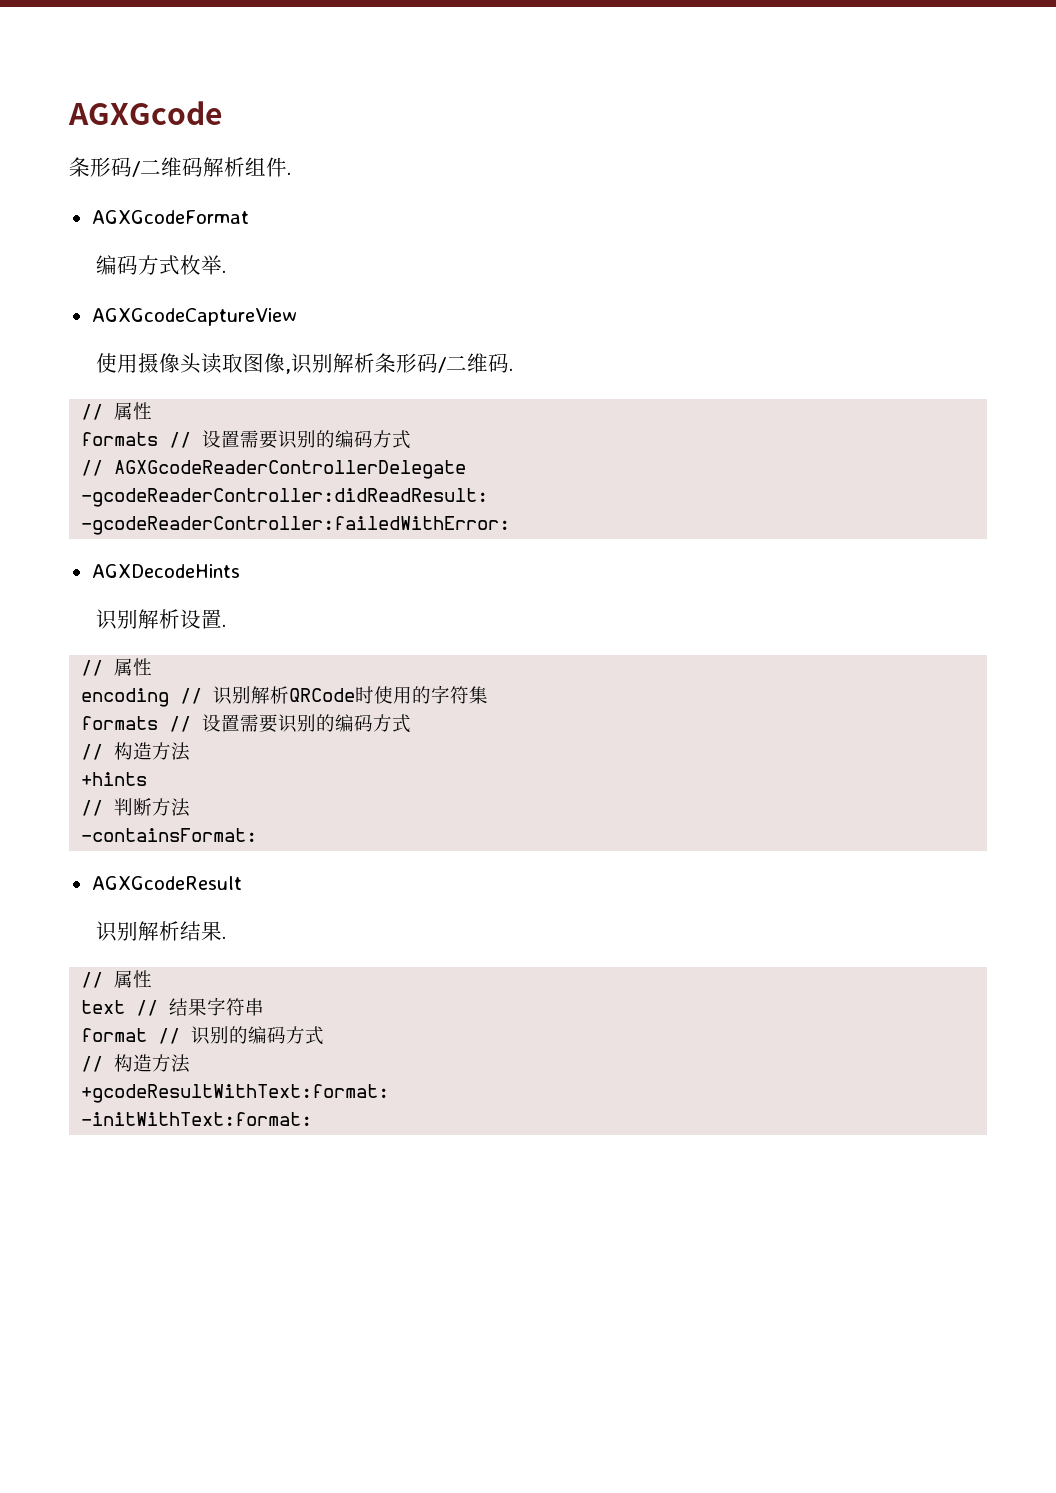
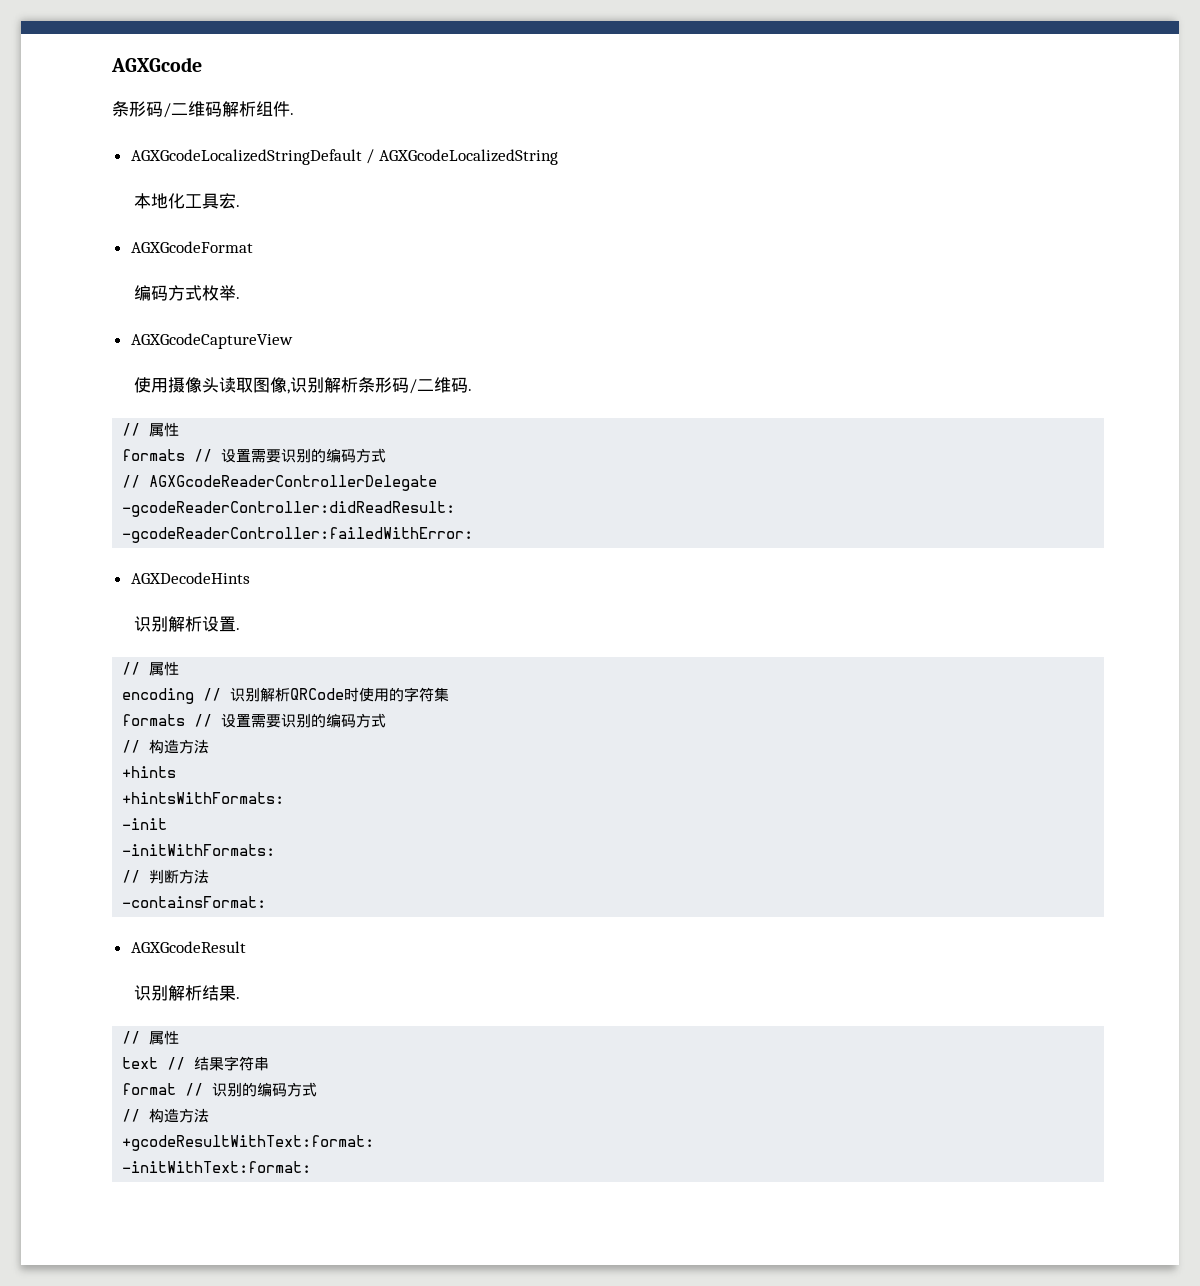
+ AGXGcodeLocalizedStringDefault / AGXGcodeLocalizedString
+ 本地化工具宏.
+ +hintsWithFormats:
+ -init
+ -initWithFormats:

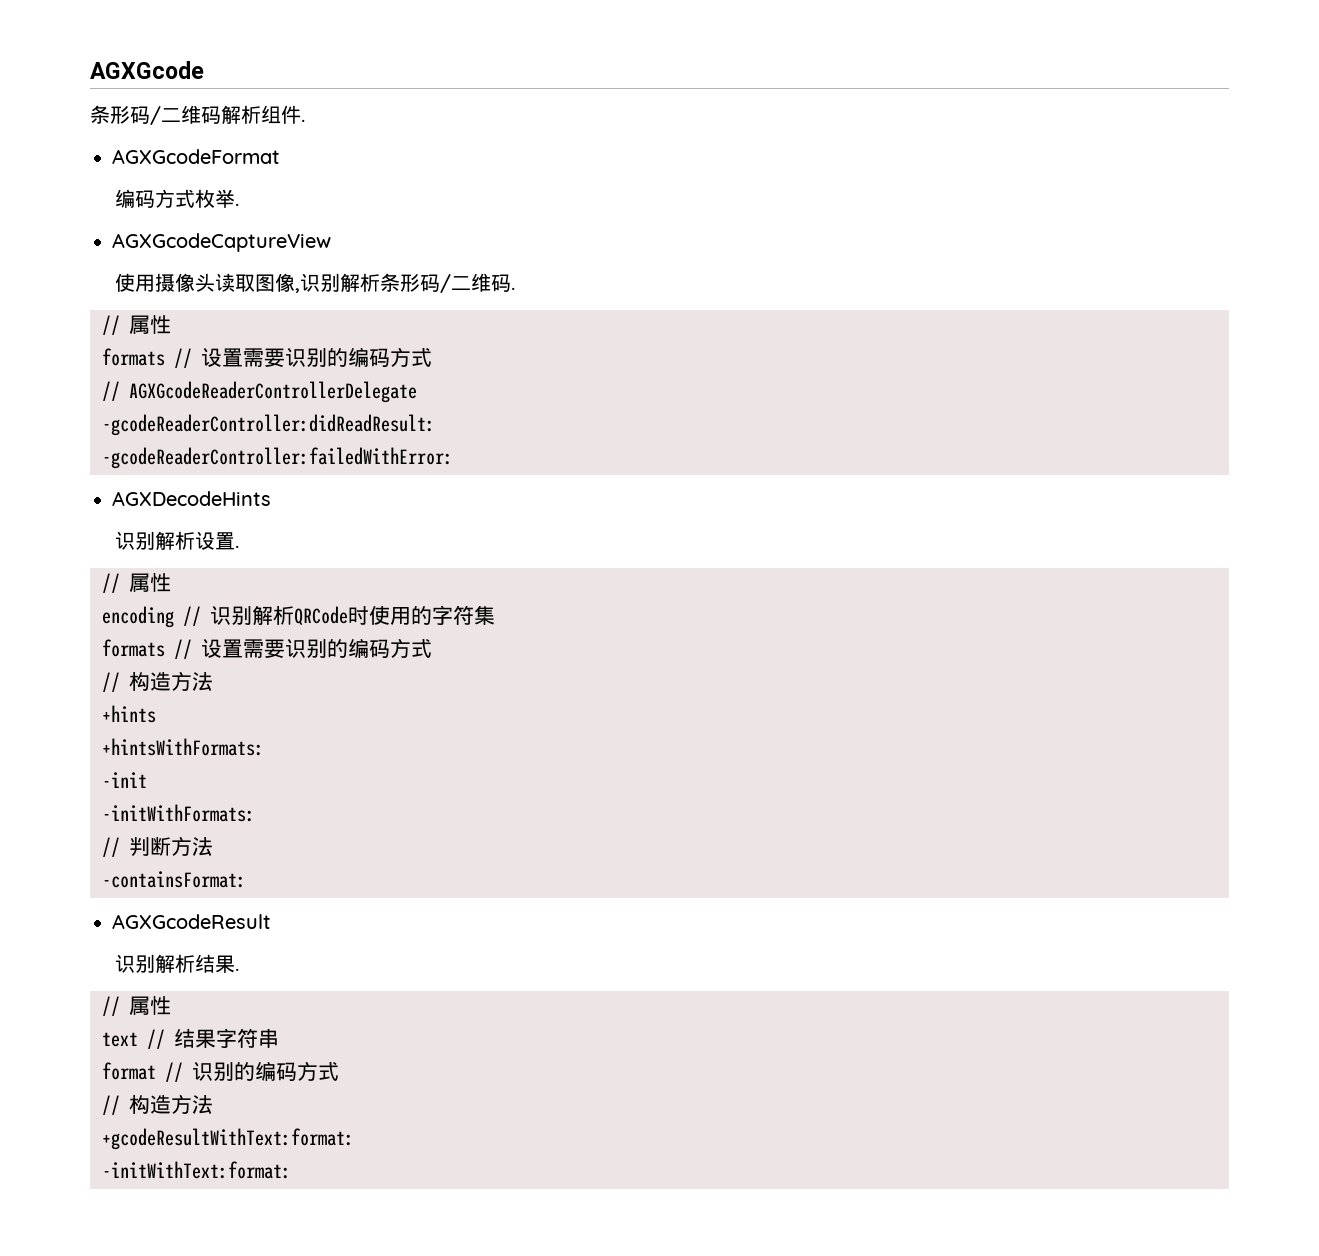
- AGXGcodeLocalizedStringDefault / AGXGcodeLocalizedString
- 本地化工具宏.

